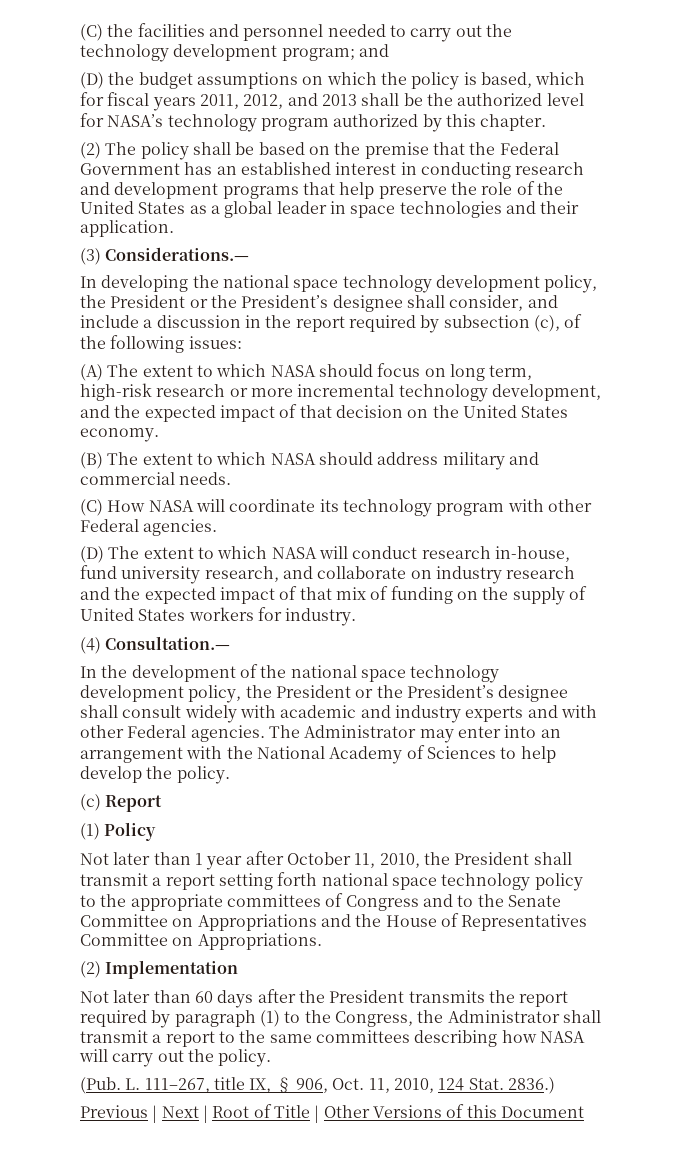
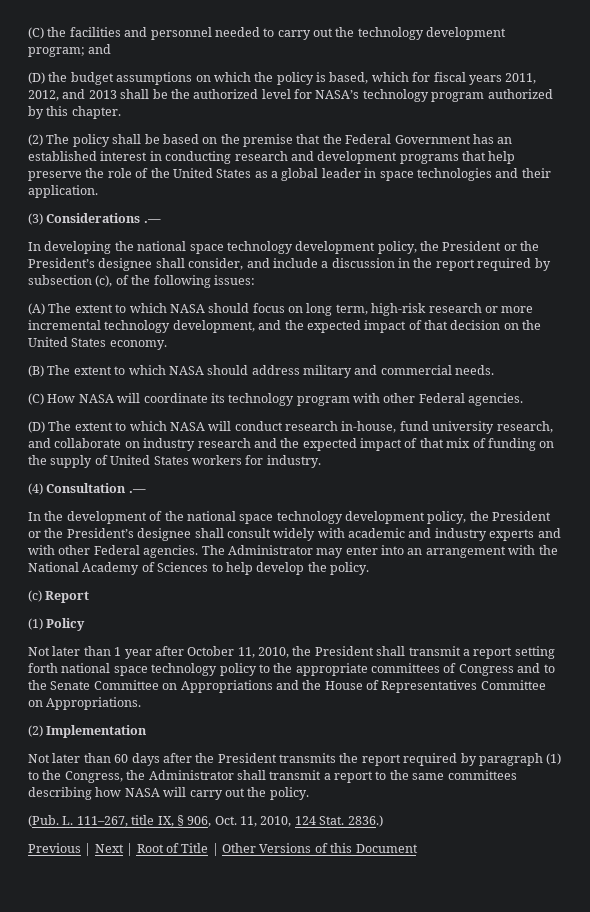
- (3) Considerations.—
+ (3) Considerations .—
- (4) Consultation.—
+ (4) Consultation .—

